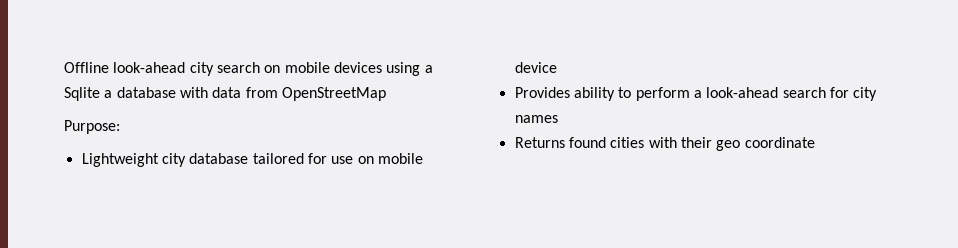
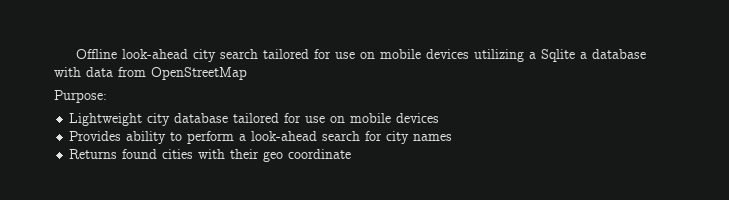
- Offline look-ahead city search on mobile devices using a Sqlite a database with data from OpenStreetMap
+ Offline look-ahead city search tailored for use on mobile devices utilizing a Sqlite a database with data from OpenStreetMap
- Lightweight city database tailored for use on mobile device
+ Lightweight city database tailored for use on mobile devices

